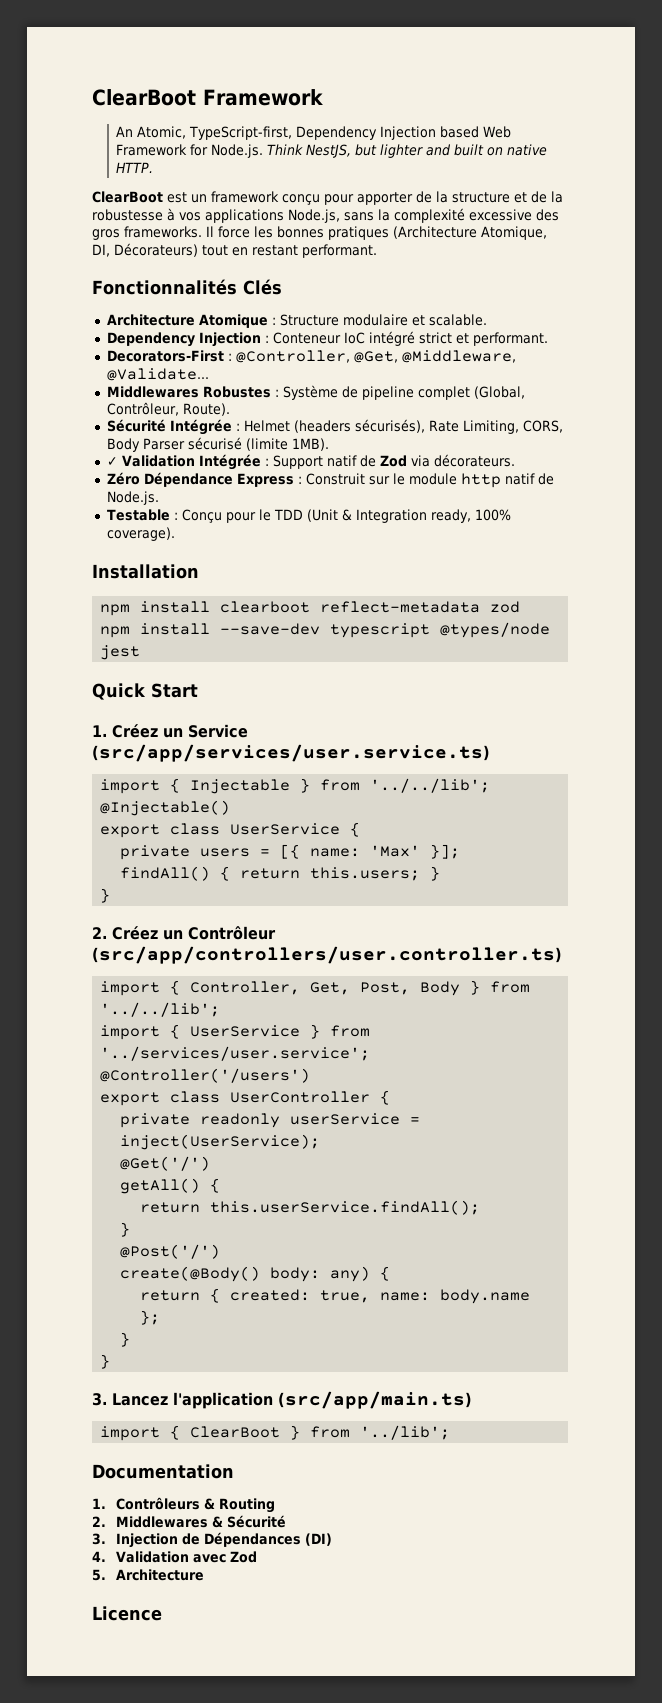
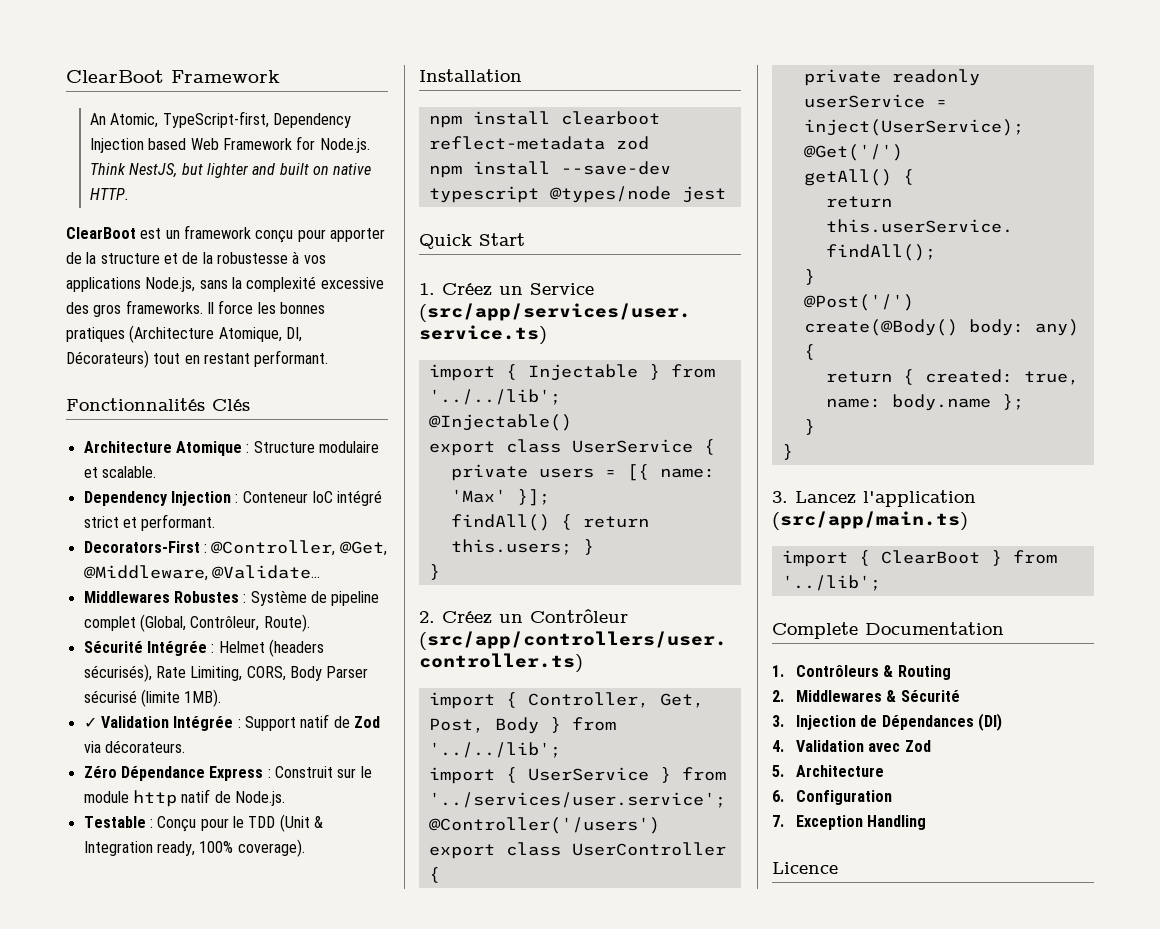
- Documentation
+ Complete Documentation
+ 6. Configuration
+ 7. Exception Handling

